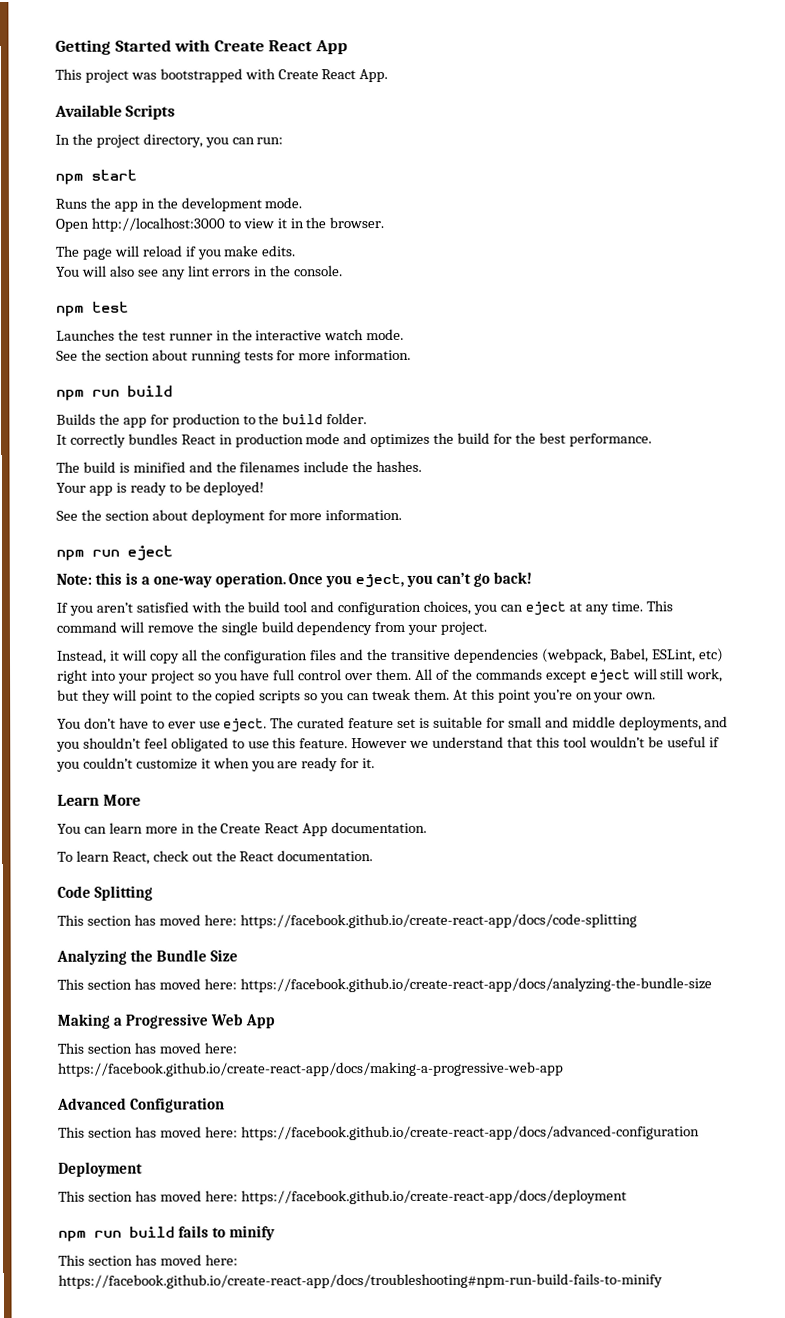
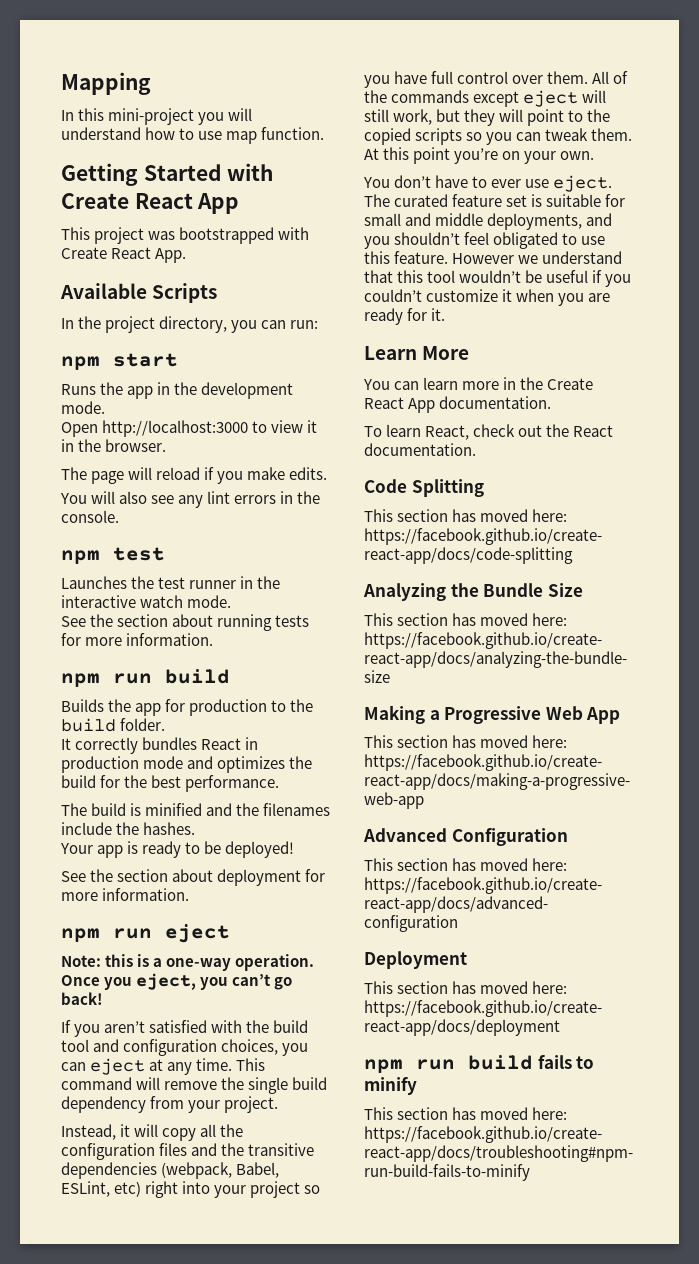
+ Mapping
+ In this mini-project you will understand how to use map function.

